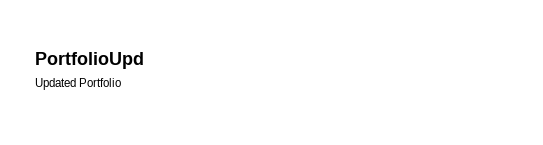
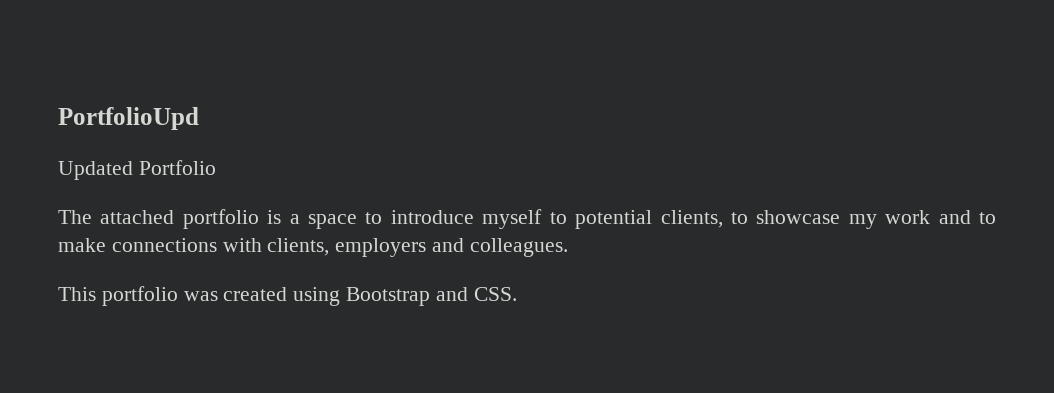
+ The attached portfolio is a space to introduce myself to potential clients, to showcase my work and to make connections with clients, employers and colleagues.
+ This portfolio was created using Bootstrap and CSS.

